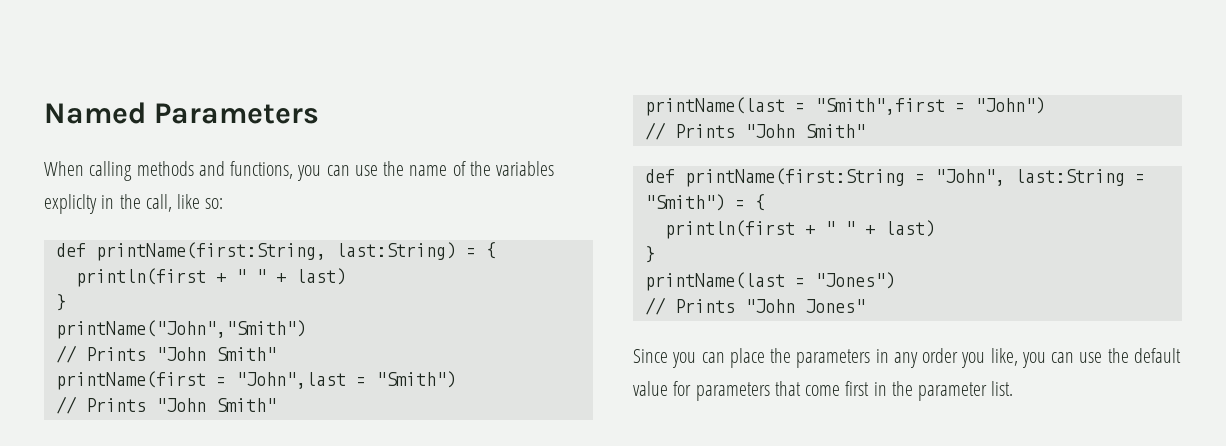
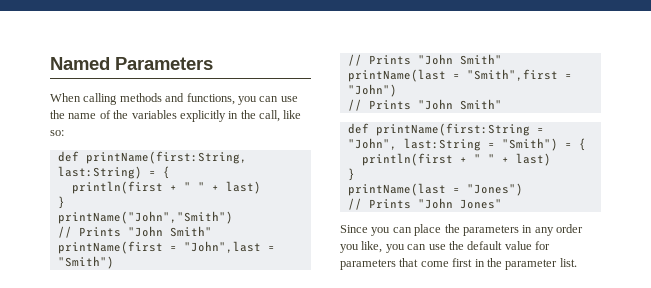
- When calling methods and functions, you can use the name of the variables expliclty in the call, like so:
+ When calling methods and functions, you can use the name of the variables explicitly in the call, like so:

